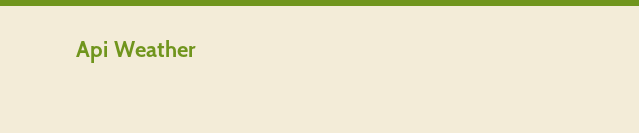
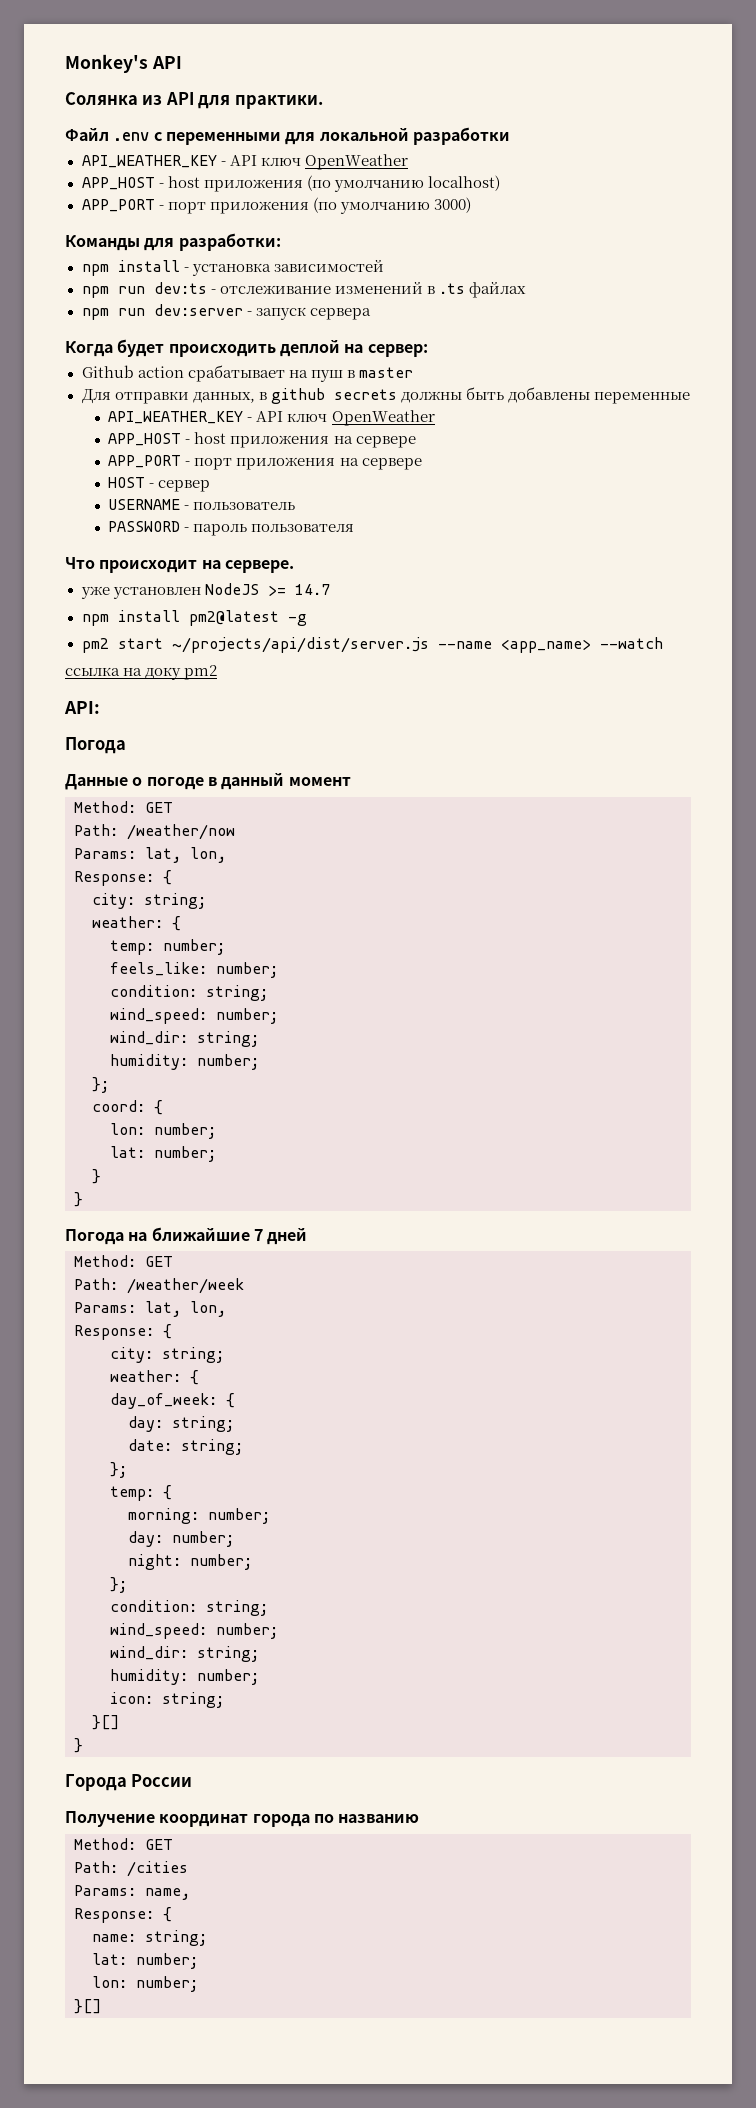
- Api Weather
+ Monkey's API
+ Солянка из API для практики.
+ Файл .env с переменными для локальной разработки
+ API_WEATHER_KEY - API ключ OpenWeather
+ APP_HOST - host приложения (по умолчанию localhost)
+ APP_PORT - порт приложения (по умолчанию 3000)
+ Команды для разработки:
+ npm install - установка зависимостей
+ npm run dev:ts - отслеживание изменений в .ts файлах
+ npm run dev:server - запуск сервера
+ Когда будет происходить деплой на сервер:
+ Github action срабатывает на пуш в master
+ Для отправки данных, в github secrets должны быть добавлены переменные
+ API_WEATHER_KEY - API ключ OpenWeather
+ APP_HOST - host приложения на сервере
+ APP_PORT - порт приложения на сервере
+ HOST - сервер
+ USERNAME - пользователь
+ PASSWORD - пароль пользователя
+ Что происходит на сервере.
+ уже установлен NodeJS >= 14.7
+ npm install pm2@latest -g
+ pm2 start ~/projects/api/dist/server.js --name <app_name> --watch
+ ссылка на доку pm2
+ API:
+ Погода
+ Данные о погоде в данный момент
+ Method: GET
+ Path: /weather/now
+ Params: lat, lon,
+ Response: {
+ city: string;
+ weather: {
+ temp: number;
+ feels_like: number;
+ condition: string;
+ wind_speed: number;
+ wind_dir: string;
+ humidity: number;
+ };
+ coord: {
+ lon: number;
+ lat: number;
+ }
+ }
+ Погода на ближайшие 7 дней
+ Method: GET
+ Path: /weather/week
+ Params: lat, lon,
+ Response: {
+ city: string;
+ weather: {
+ day_of_week: {
+ day: string;
+ date: string;
+ };
+ temp: {
+ morning: number;
+ day: number;
+ night: number;
+ };
+ condition: string;
+ wind_speed: number;
+ wind_dir: string;
+ humidity: number;
+ icon: string;
+ }[]
+ }
+ Города России
+ Получение координат города по названию
+ Method: GET
+ Path: /cities
+ Params: name,
+ Response: {
+ name: string;
+ lat: number;
+ lon: number;
+ }[]

